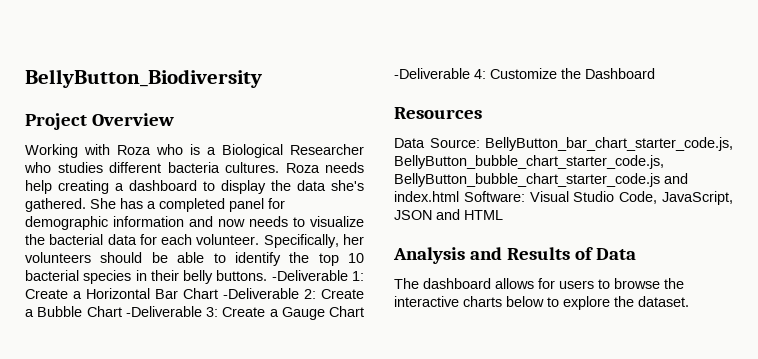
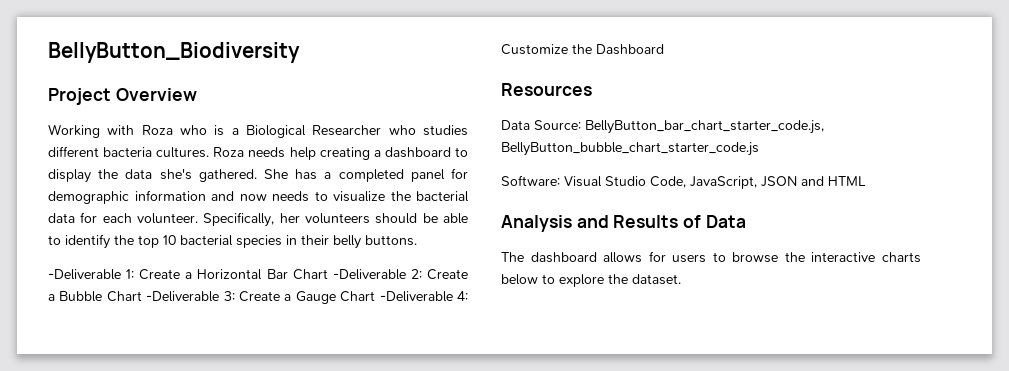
- Specifically, her volunteers should be able to identify the top 10 bacterial species in their belly buttons. -Deliverable 1: Create a Horizontal Bar Chart -Deliverable 2: Create a Bubble Chart -Deliverable 3: Create a Gauge Chart -Deliverable 4: Customize the Dashboard
+ Specifically, her volunteers should be able to identify the top 10 bacterial species in their belly buttons.
+ -Deliverable 1: Create a Horizontal Bar Chart -Deliverable 2: Create a Bubble Chart -Deliverable 3: Create a Gauge Chart -Deliverable 4: Customize the Dashboard
- Data Source: BellyButton_bar_chart_starter_code.js, BellyButton_bubble_chart_starter_code.js, BellyButton_bubble_chart_starter_code.js and index.html Software: Visual Studio Code, JavaScript, JSON and HTML
+ Data Source: BellyButton_bar_chart_starter_code.js, BellyButton_bubble_chart_starter_code.js
+ Software: Visual Studio Code, JavaScript, JSON and HTML

